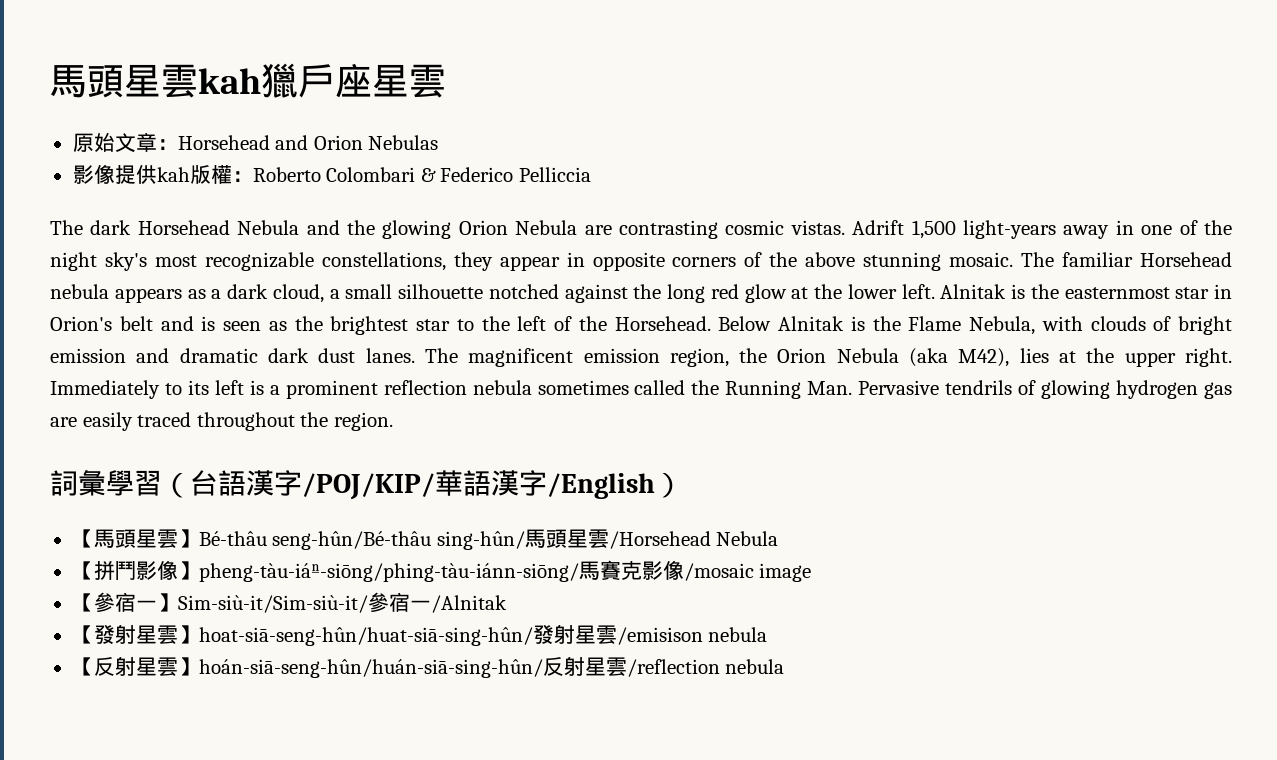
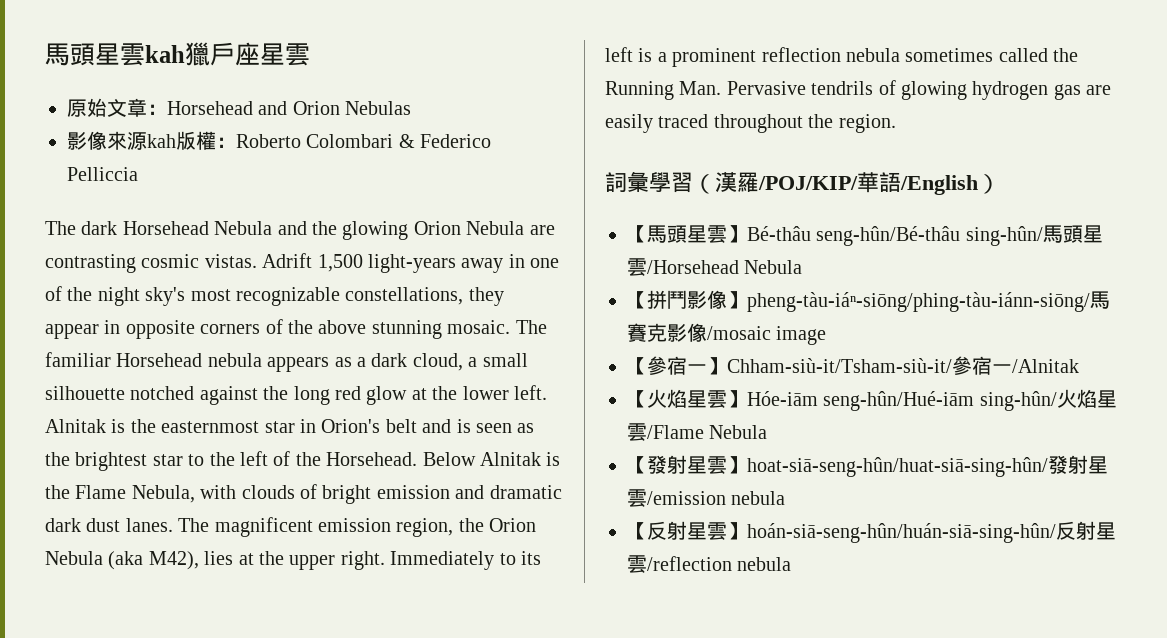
- 影像提供kah版權：Roberto Colombari & Federico Pelliccia
+ 影像來源kah版權：Roberto Colombari & Federico Pelliccia
- 詞彙學習（台語漢字/POJ/KIP/華語漢字/English）
+ 詞彙學習（漢羅/POJ/KIP/華語/English）
- 【參宿一】Sim-siù-it/Sim-siù-it/參宿一/Alnitak
+ 【參宿一】Chham-siù-it/Tsham-siù-it/參宿一/Alnitak
+ 【火焰星雲】Hóe-iām seng-hûn/Hué-iām sing-hûn/火焰星雲/Flame Nebula
- 【發射星雲】hoat-siā-seng-hûn/huat-siā-sing-hûn/發射星雲/emisison nebula
+ 【發射星雲】hoat-siā-seng-hûn/huat-siā-sing-hûn/發射星雲/emission nebula

